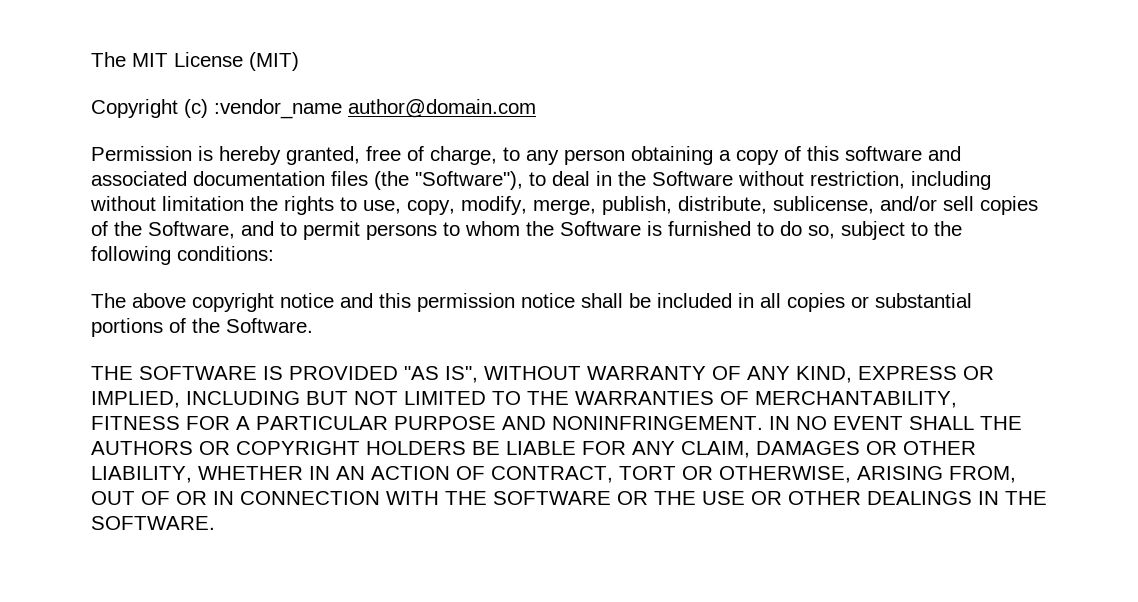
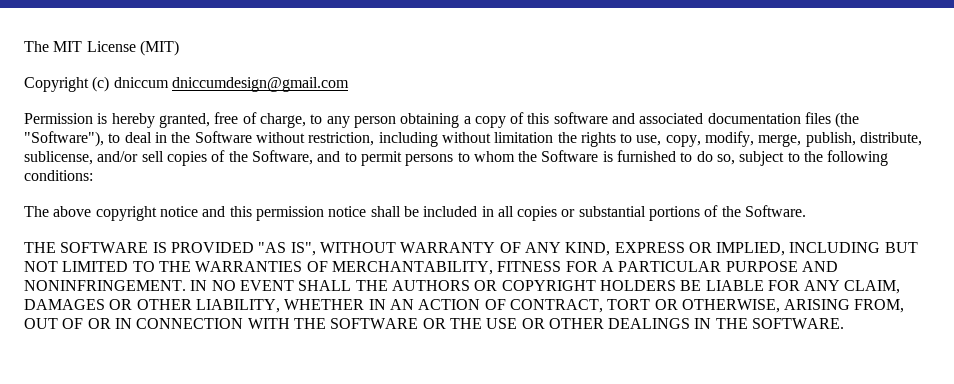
- Copyright (c) :vendor_name author@domain.com
+ Copyright (c) dniccum dniccumdesign@gmail.com

